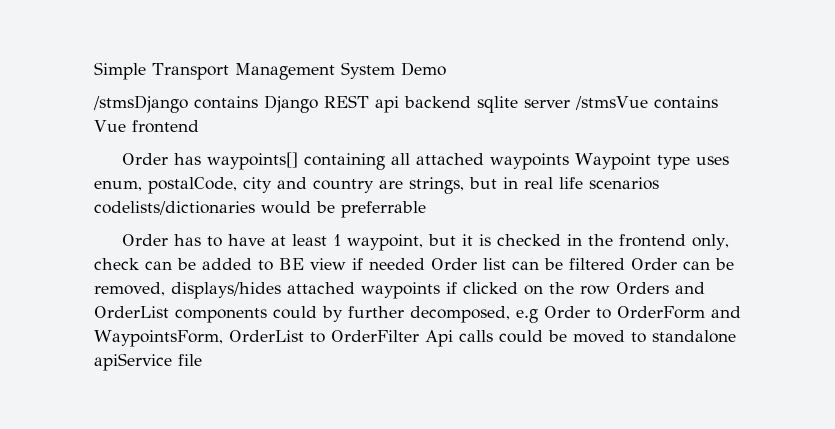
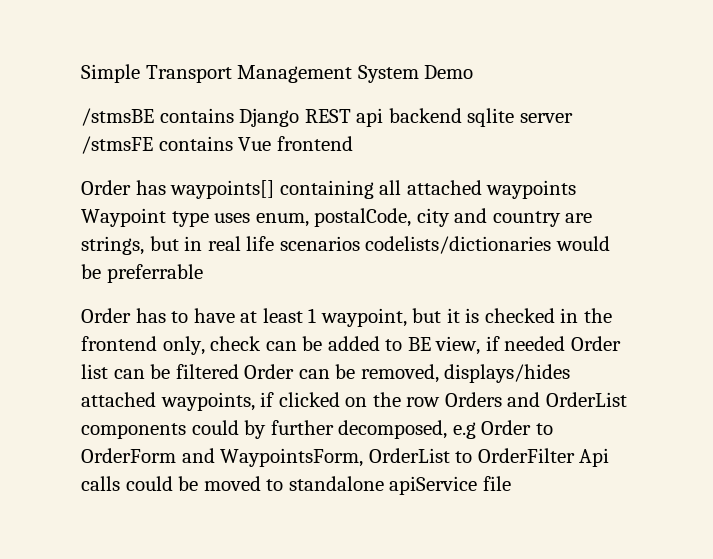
- /stmsDjango contains Django REST api backend sqlite server /stmsVue contains Vue frontend
+ /stmsBE contains Django REST api backend sqlite server /stmsFE contains Vue frontend
- Order has to have at least 1 waypoint, but it is checked in the frontend only, check can be added to BE view if needed Order list can be filtered Order can be removed, displays/hides attached waypoints if clicked on the row Orders and OrderList components could by further decomposed, e.g Order to OrderForm and WaypointsForm, OrderList to OrderFilter Api calls could be moved to standalone apiService file
+ Order has to have at least 1 waypoint, but it is checked in the frontend only, check can be added to BE view, if needed Order list can be filtered Order can be removed, displays/hides attached waypoints, if clicked on the row Orders and OrderList components could by further decomposed, e.g Order to OrderForm and WaypointsForm, OrderList to OrderFilter Api calls could be moved to standalone apiService file

